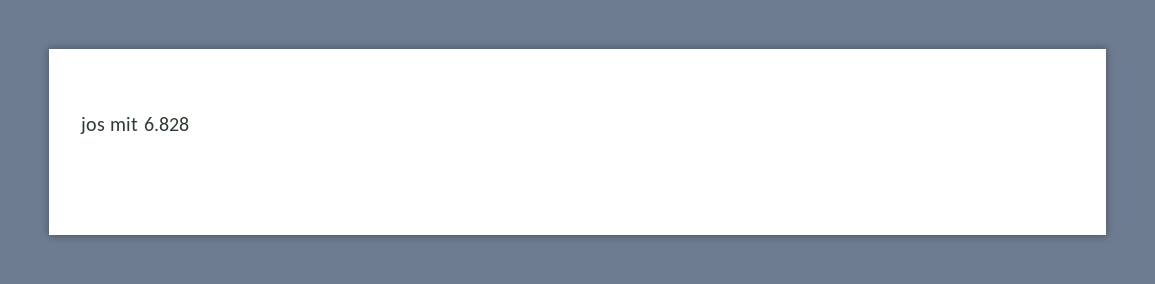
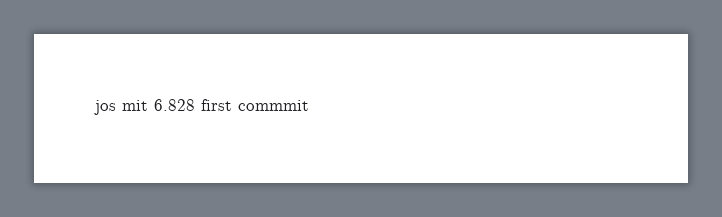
- jos mit 6.828
+ jos mit 6.828 first commmit

